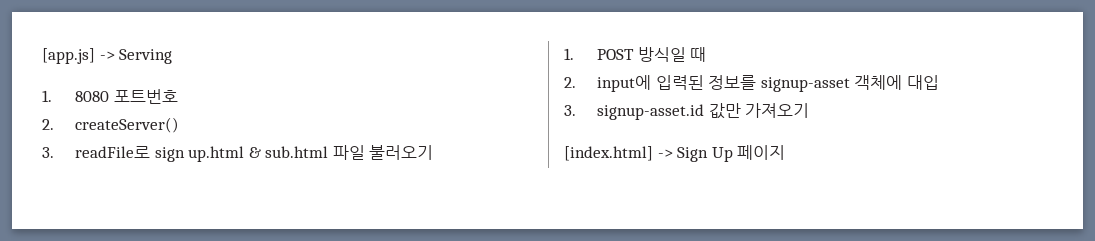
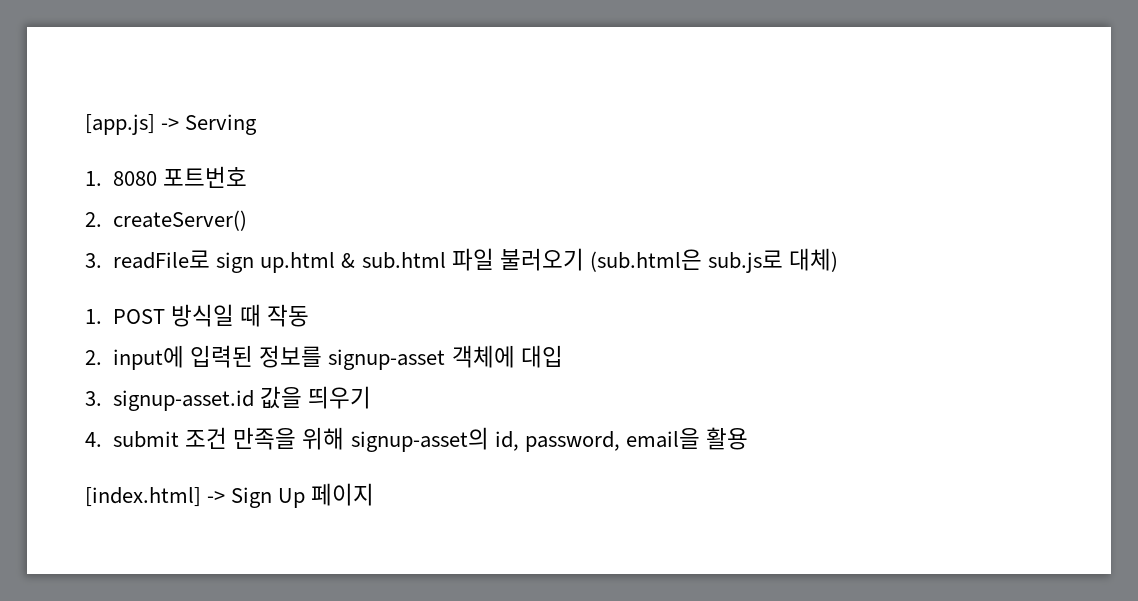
- 3. readFile로 sign up.html & sub.html 파일 불러오기
+ 3. readFile로 sign up.html & sub.html 파일 불러오기 (sub.html은 sub.js로 대체)
- 1. POST 방식일 때
+ 1. POST 방식일 때 작동
- 3. signup-asset.id 값만 가져오기
+ 3. signup-asset.id 값을 띄우기
+ 4. submit 조건 만족을 위해 signup-asset의 id, password, email을 활용

